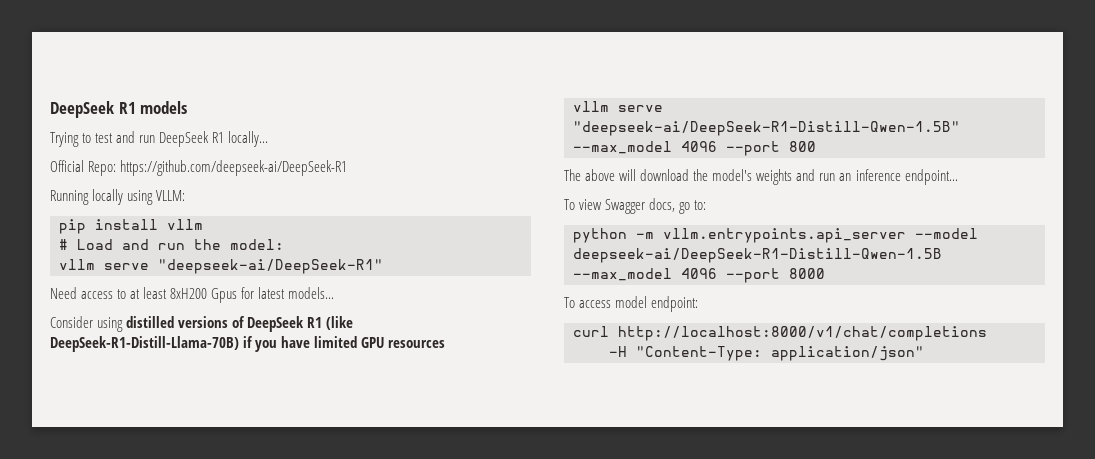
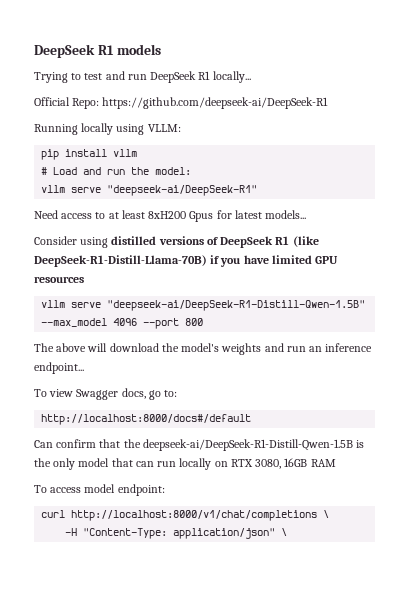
- python -m vllm.entrypoints.api_server --model deepseek-ai/DeepSeek-R1-Distill-Qwen-1.5B --max_model 4096 --port 8000
+ http://localhost:8000/docs#/default
+ Can confirm that the deepseek-ai/DeepSeek-R1-Distill-Qwen-1.5B is the only model that can run locally on RTX 3080, 16GB RAM
- curl http://localhost:8000/v1/chat/completions
+ curl http://localhost:8000/v1/chat/completions \
- -H "Content-Type: application/json"
+ -H "Content-Type: application/json" \

